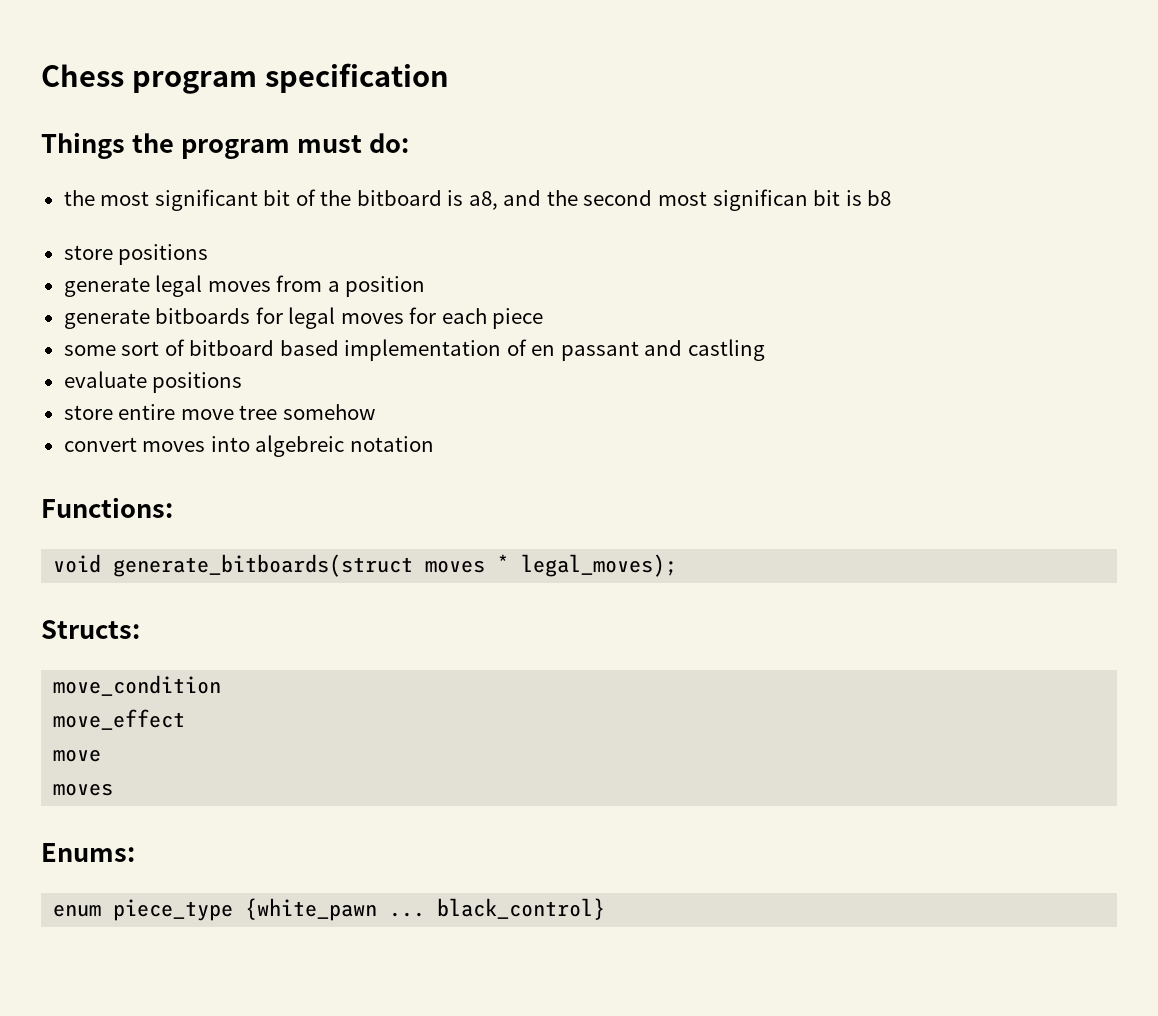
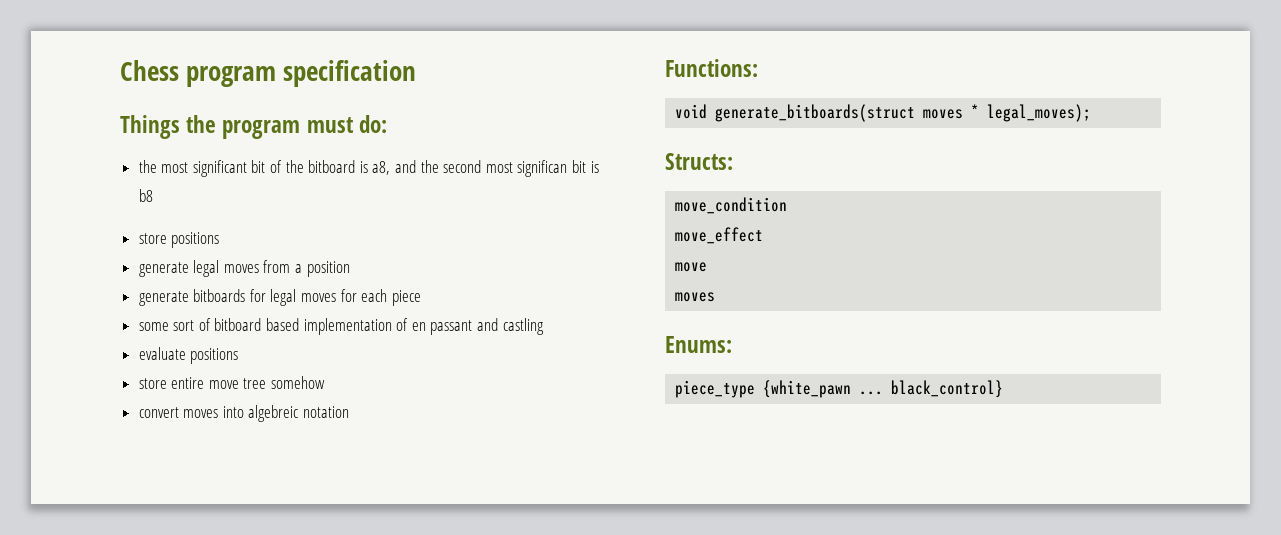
- enum piece_type {white_pawn ... black_control}
+ piece_type {white_pawn ... black_control}

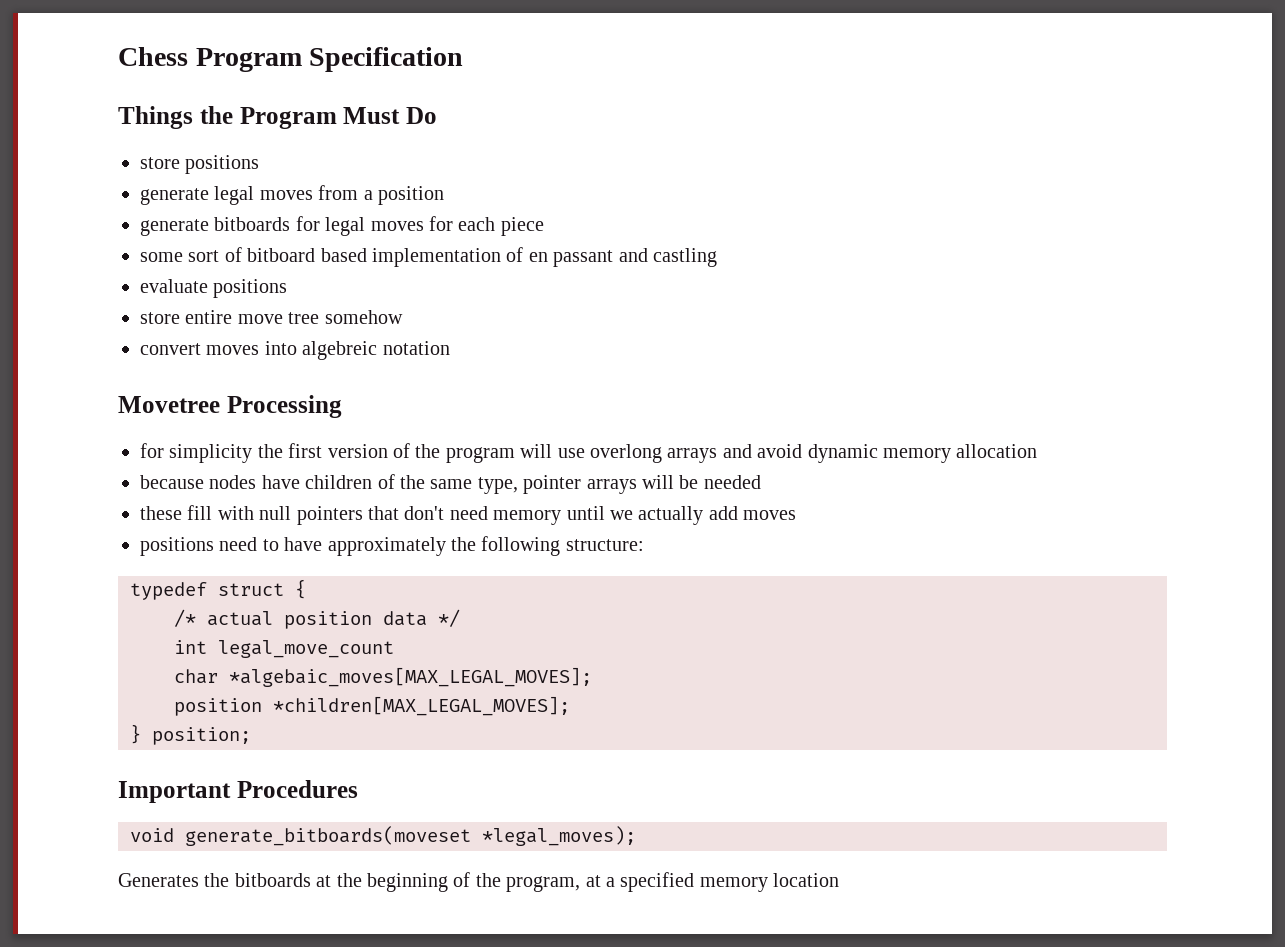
- Chess program specification
+ Chess Program Specification
- Things the program must do:
- the most significant bit of the bitboard is a8, and the second most significan bit is b8
+ Things the Program Must Do
- Functions:
- void generate_bitboards(struct moves * legal_moves);
- Structs:
- move_condition
- move_effect
- move
- moves
- Enums:
- piece_type {white_pawn ... black_control}
+ Movetree Processing
+ for simplicity the first version of the program will use overlong arrays and avoid dynamic memory allocation
+ because nodes have children of the same type, pointer arrays will be needed
+ these fill with null pointers that don't need memory until we actually add moves
+ positions need to have approximately the following structure:
+ typedef struct {
+ /* actual position data */
+ int legal_move_count
+ char *algebaic_moves[MAX_LEGAL_MOVES];
+ position *children[MAX_LEGAL_MOVES];
+ } position;
+ Important Procedures
+ void generate_bitboards(moveset *legal_moves);
+ Generates the bitboards at the beginning of the program, at a specified memory location

